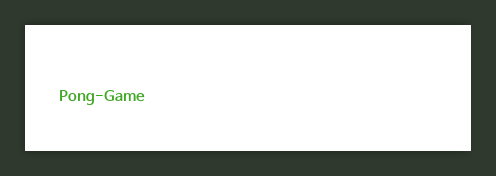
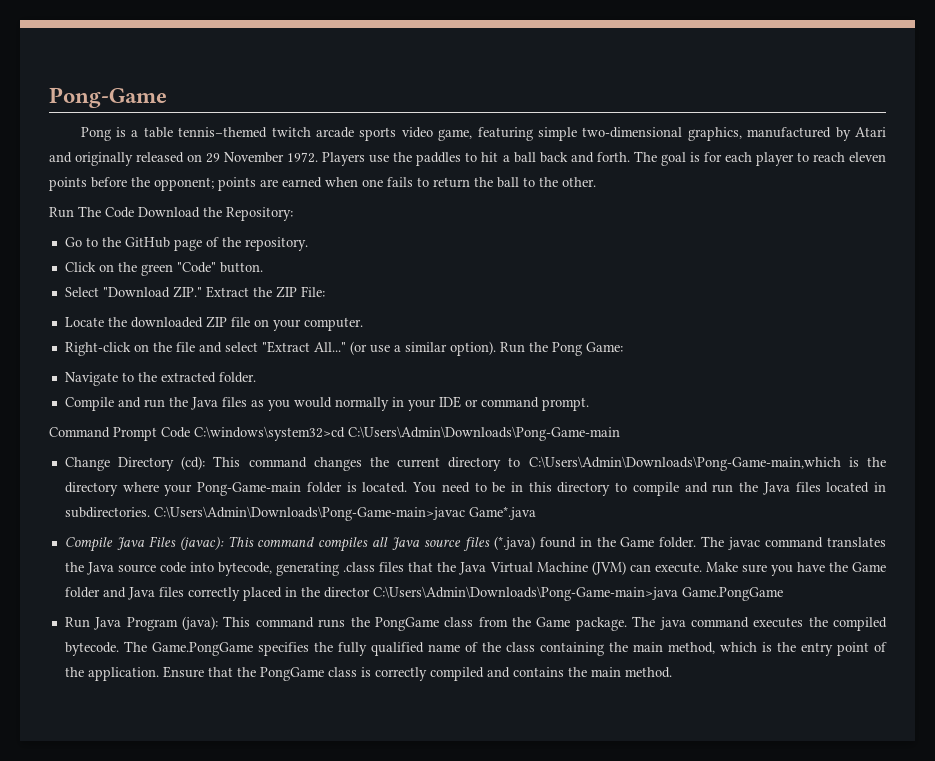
+ Pong is a table tennis–themed twitch arcade sports video game, featuring simple two-dimensional graphics, manufactured by Atari and originally released on 29 November 1972. Players use the paddles to hit a ball back and forth. The goal is for each player to reach eleven points before the opponent; points are earned when one fails to return the ball to the other.
+ Run The Code Download the Repository:
+ Go to the GitHub page of the repository.
+ Click on the green "Code" button.
+ Select "Download ZIP." Extract the ZIP File:
+ Locate the downloaded ZIP file on your computer.
+ Right-click on the file and select "Extract All..." (or use a similar option). Run the Pong Game:
+ Navigate to the extracted folder.
+ Compile and run the Java files as you would normally in your IDE or command prompt.
+ Command Prompt Code C:\windows\system32>cd C:\Users\Admin\Downloads\Pong-Game-main
+ Change Directory (cd): This command changes the current directory to C:\Users\Admin\Downloads\Pong-Game-main,which is the directory where your Pong-Game-main folder is located. You need to be in this directory to compile and run the Java files located in subdirectories. C:\Users\Admin\Downloads\Pong-Game-main>javac Game*.java
+ Compile Java Files (javac): This command compiles all Java source files (*.java) found in the Game folder. The javac command translates the Java source code into bytecode, generating .class files that the Java Virtual Machine (JVM) can execute. Make sure you have the Game folder and Java files correctly placed in the director C:\Users\Admin\Downloads\Pong-Game-main>java Game.PongGame
+ Run Java Program (java): This command runs the PongGame class from the Game package. The java command executes the compiled bytecode. The Game.PongGame specifies the fully qualified name of the class containing the main method, which is the entry point of the application. Ensure that the PongGame class is correctly compiled and contains the main method.

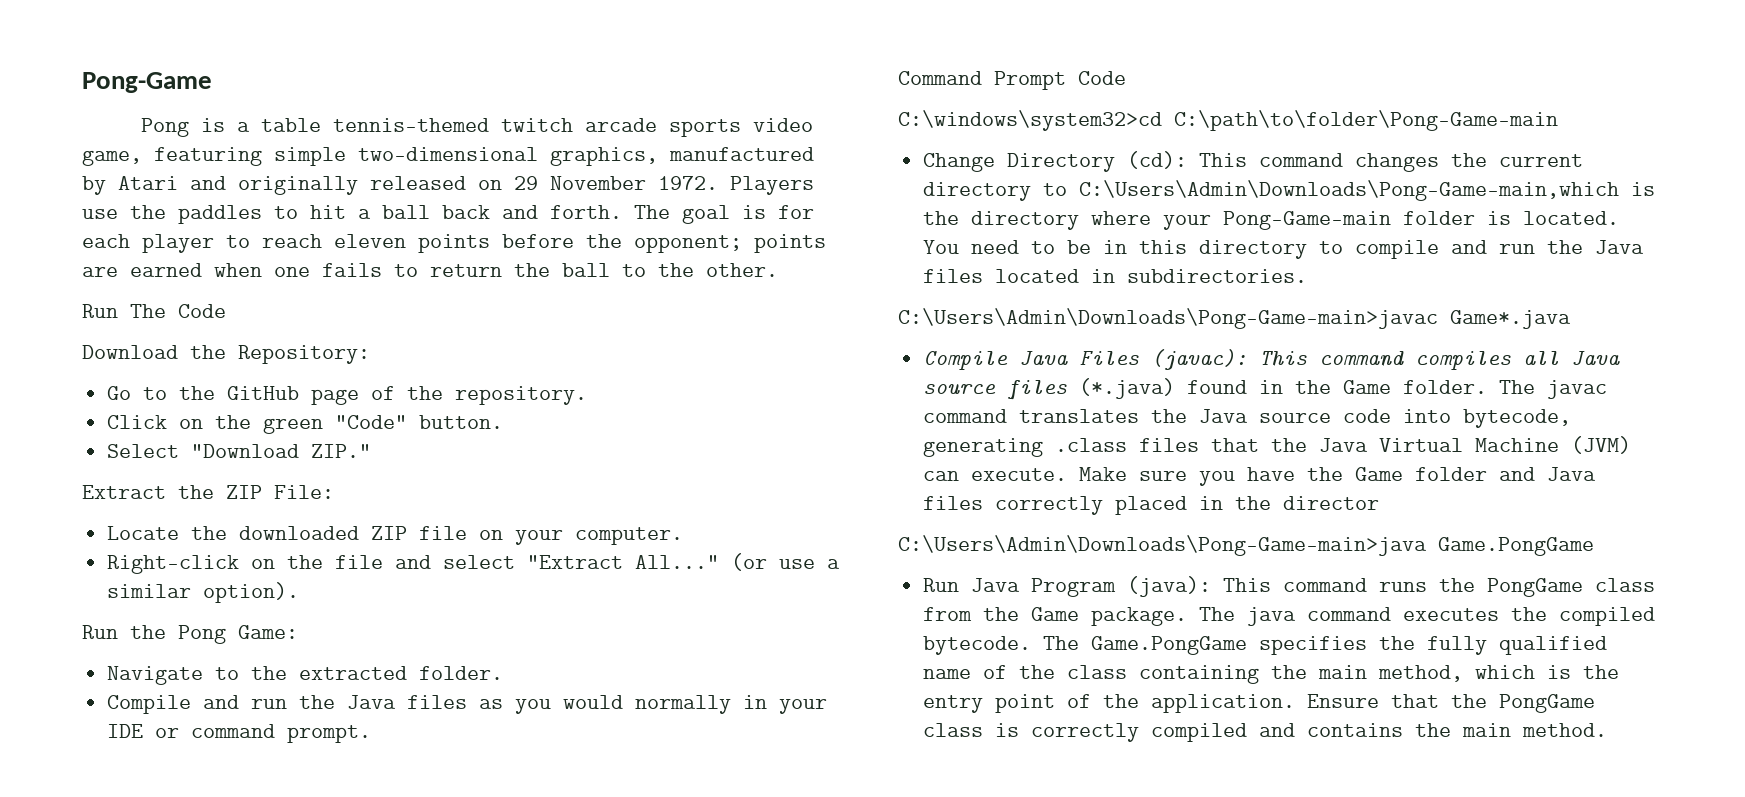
- Run The Code Download the Repository:
+ Run The Code
+ Download the Repository:
- Select "Download ZIP." Extract the ZIP File:
+ Select "Download ZIP."
+ Extract the ZIP File:
- (or use a similar option). Run the Pong Game:
+ (or use a similar option).
+ Run the Pong Game:
- Command Prompt Code C:\windows\system32>cd C:\Users\Admin\Downloads\Pong-Game-main
+ Command Prompt Code
+ C:\windows\system32>cd C:\path\to\folder\Pong-Game-main
- You need to be in this directory to compile and run the Java files located in subdirectories. C:\Users\Admin\Downloads\Pong-Game-main>javac Game*.java
+ You need to be in this directory to compile and run the Java files located in subdirectories.
+ C:\Users\Admin\Downloads\Pong-Game-main>javac Game*.java
- Make sure you have the Game folder and Java files correctly placed in the director C:\Users\Admin\Downloads\Pong-Game-main>java Game.PongGame
+ Make sure you have the Game folder and Java files correctly placed in the director
+ C:\Users\Admin\Downloads\Pong-Game-main>java Game.PongGame

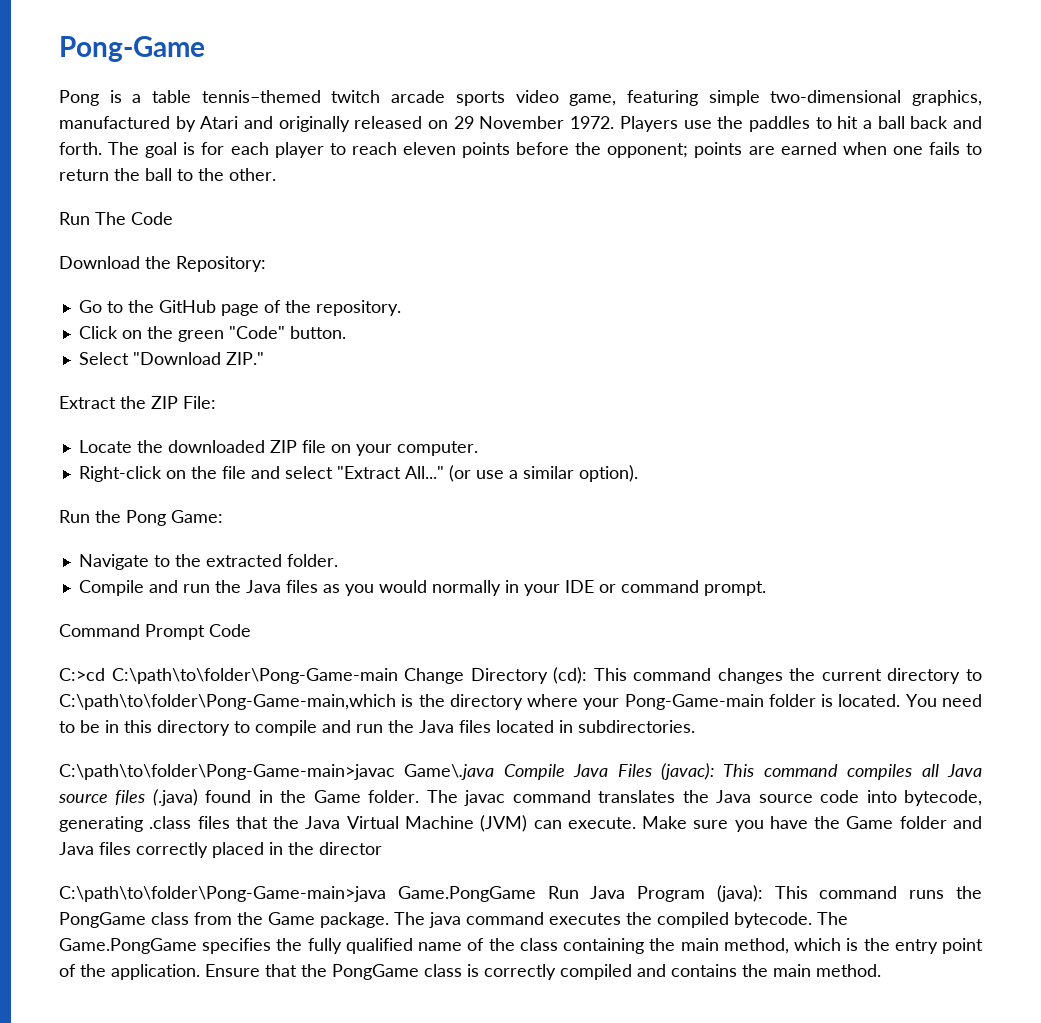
- C:\windows\system32>cd C:\path\to\folder\Pong-Game-main
- Change Directory (cd): This command changes the current directory to C:\Users\Admin\Downloads\Pong-Game-main,which is the directory where your Pong-Game-main folder is located.
+ C:>cd C:\path\to\folder\Pong-Game-main Change Directory (cd): This command changes the current directory to C:\path\to\folder\Pong-Game-main,which is the directory where your Pong-Game-main folder is located.
- C:\Users\Admin\Downloads\Pong-Game-main>javac Game*.java
- Compile Java Files (javac): This command compiles all Java source files (*.java) found in the Game folder.
+ C:\path\to\folder\Pong-Game-main>javac Game\.java Compile Java Files (javac): This command compiles all Java source files (.java) found in the Game folder.
- C:\Users\Admin\Downloads\Pong-Game-main>java Game.PongGame
- Run Java Program (java): This command runs the PongGame class from the Game package.
+ C:\path\to\folder\Pong-Game-main>java Game.PongGame Run Java Program (java): This command runs the PongGame class from the Game package.

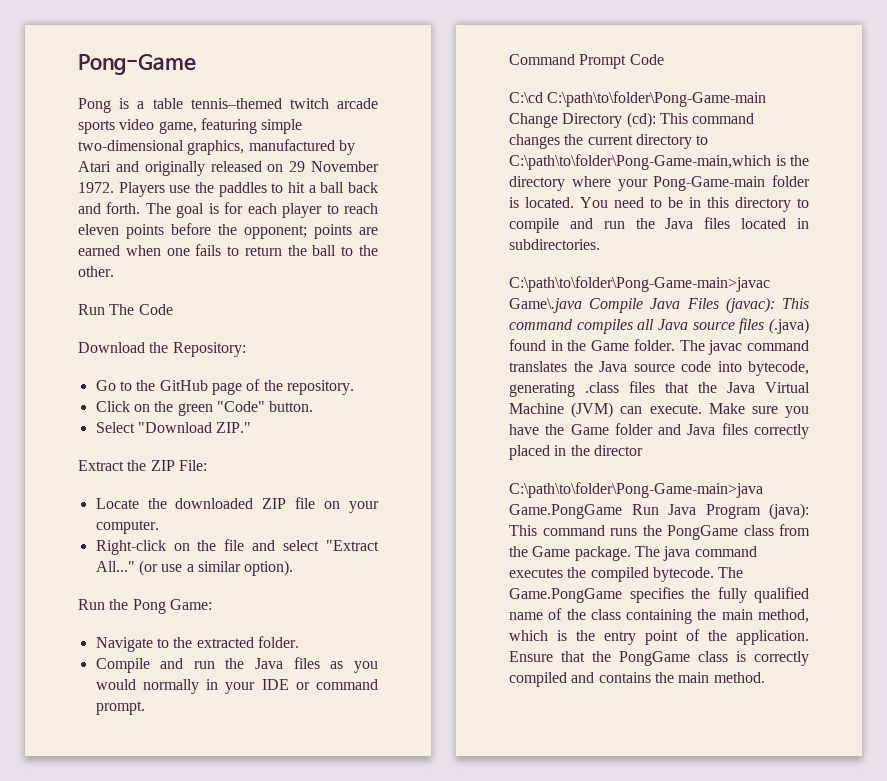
- C:>cd C:\path\to\folder\Pong-Game-main Change Directory (cd): This command changes the current directory to C:\path\to\folder\Pong-Game-main,which is the directory where your Pong-Game-main folder is located.
+ C:\cd C:\path\to\folder\Pong-Game-main Change Directory (cd): This command changes the current directory to C:\path\to\folder\Pong-Game-main,which is the directory where your Pong-Game-main folder is located.

